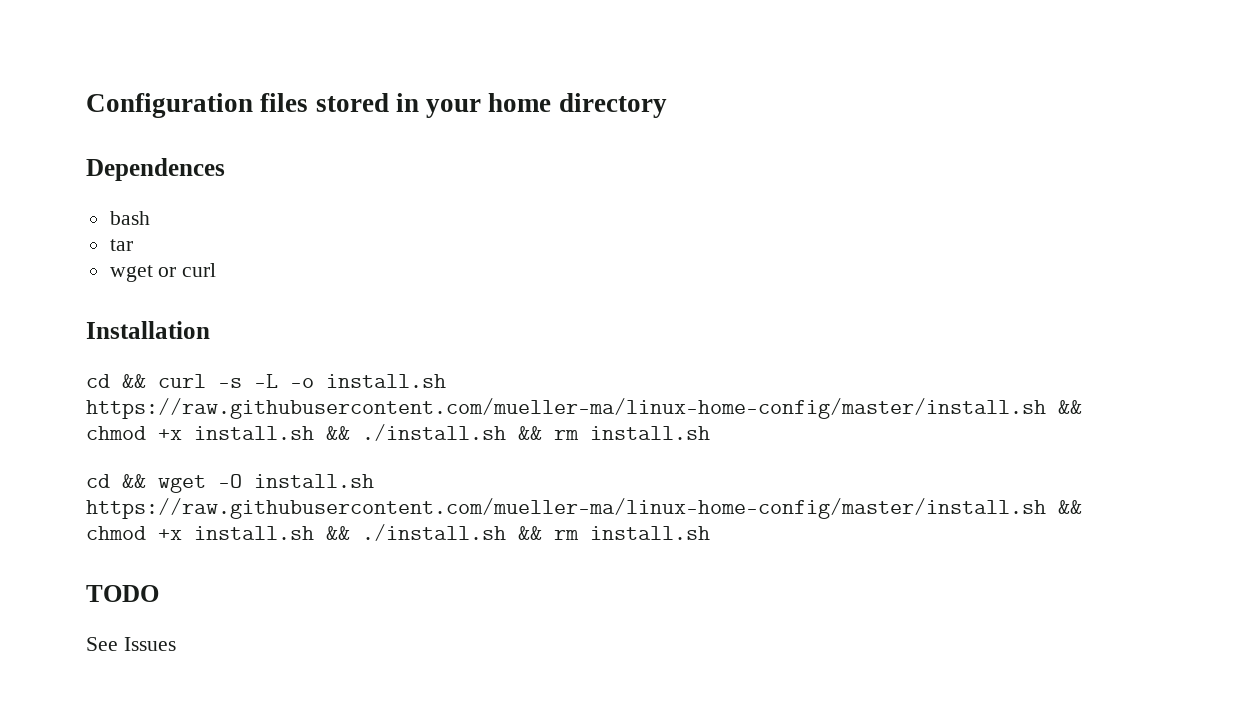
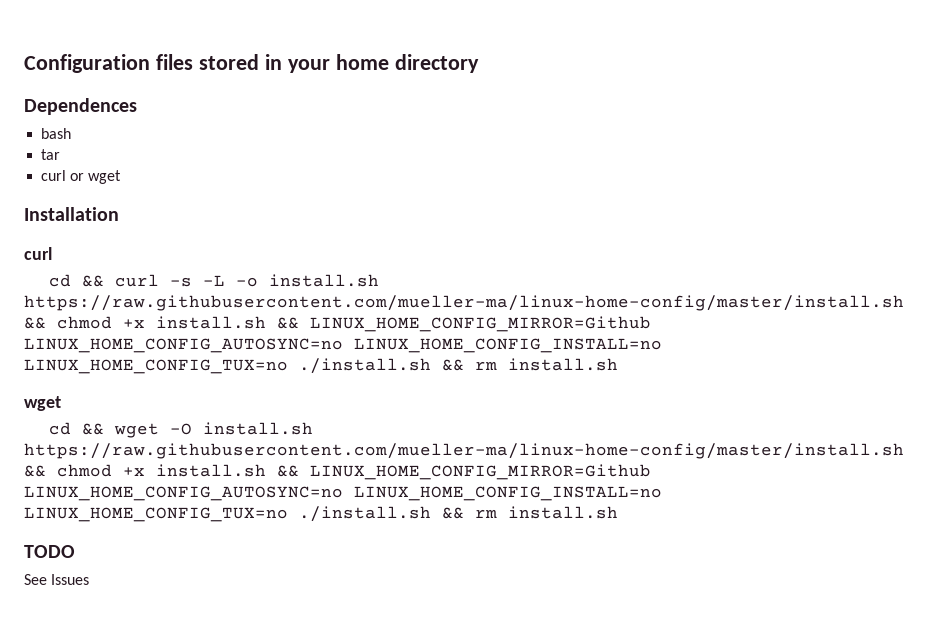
- wget or curl
+ curl or wget
  Installation
+ curl
- cd && curl -s -L -o install.sh https://raw.githubusercontent.com/mueller-ma/linux-home-config/master/install.sh && chmod +x install.sh && ./install.sh && rm install.sh
+ cd && curl -s -L -o install.sh https://raw.githubusercontent.com/mueller-ma/linux-home-config/master/install.sh && chmod +x install.sh && LINUX_HOME_CONFIG_MIRROR=Github LINUX_HOME_CONFIG_AUTOSYNC=no LINUX_HOME_CONFIG_INSTALL=no LINUX_HOME_CONFIG_TUX=no ./install.sh && rm install.sh
+ wget
- cd && wget -O install.sh https://raw.githubusercontent.com/mueller-ma/linux-home-config/master/install.sh && chmod +x install.sh && ./install.sh && rm install.sh
+ cd && wget -O install.sh https://raw.githubusercontent.com/mueller-ma/linux-home-config/master/install.sh && chmod +x install.sh && LINUX_HOME_CONFIG_MIRROR=Github LINUX_HOME_CONFIG_AUTOSYNC=no LINUX_HOME_CONFIG_INSTALL=no LINUX_HOME_CONFIG_TUX=no ./install.sh && rm install.sh

